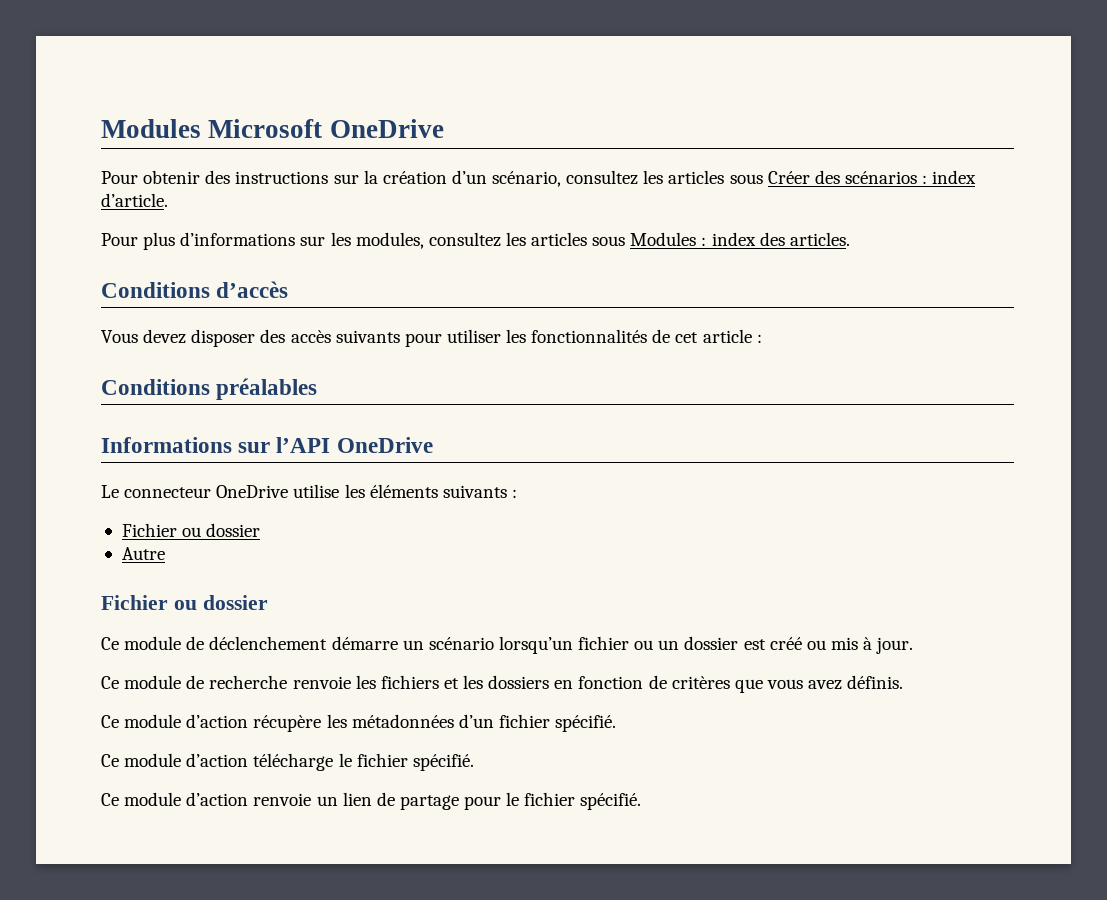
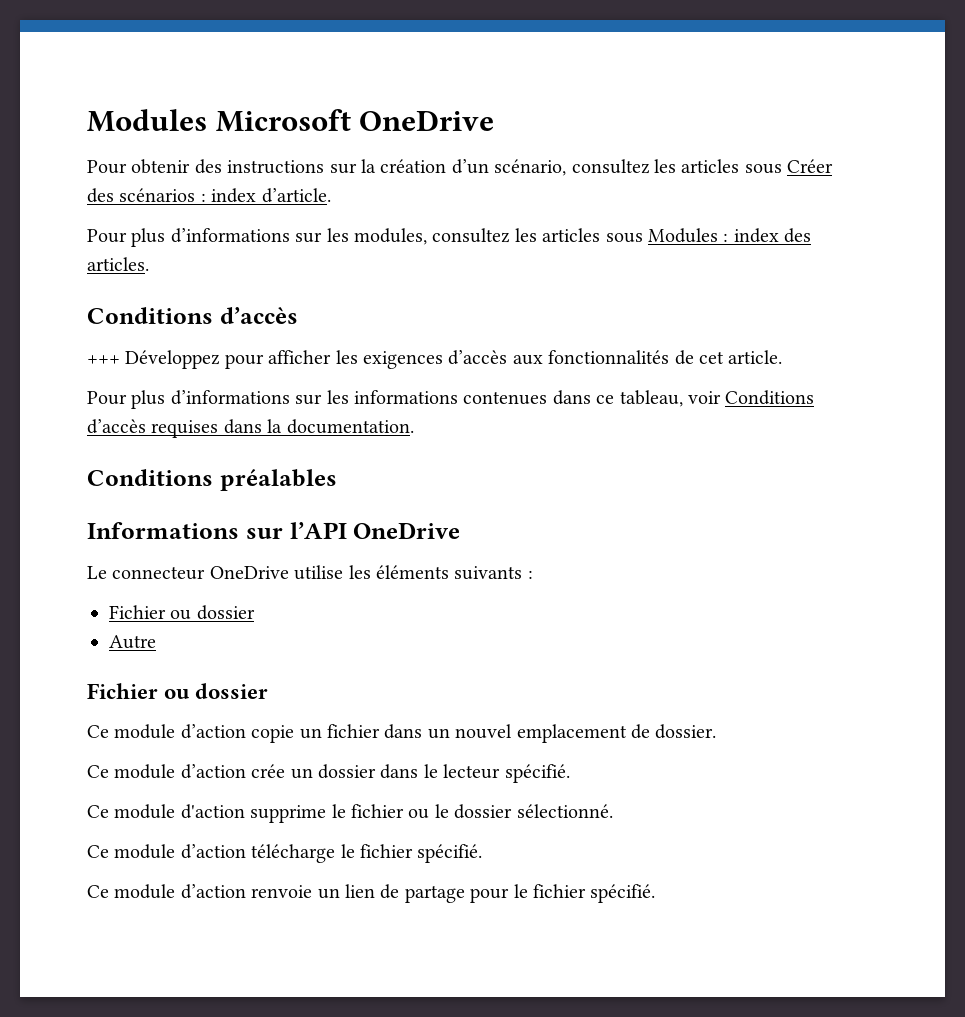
- Vous devez disposer des accès suivants pour utiliser les fonctionnalités de cet article :
+ +++ Développez pour afficher les exigences d’accès aux fonctionnalités de cet article.
+ Pour plus d’informations sur les informations contenues dans ce tableau, voir Conditions d’accès requises dans la documentation.
- Ce module de déclenchement démarre un scénario lorsqu’un fichier ou un dossier est créé ou mis à jour.
- Ce module de recherche renvoie les fichiers et les dossiers en fonction de critères que vous avez définis.
- Ce module d’action récupère les métadonnées d’un fichier spécifié.
+ Ce module d’action copie un fichier dans un nouvel emplacement de dossier.
+ Ce module d’action crée un dossier dans le lecteur spécifié.
+ Ce module d'action supprime le fichier ou le dossier sélectionné.

